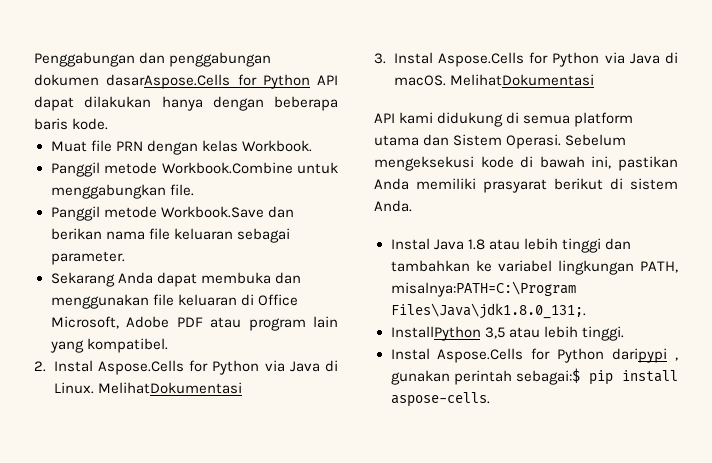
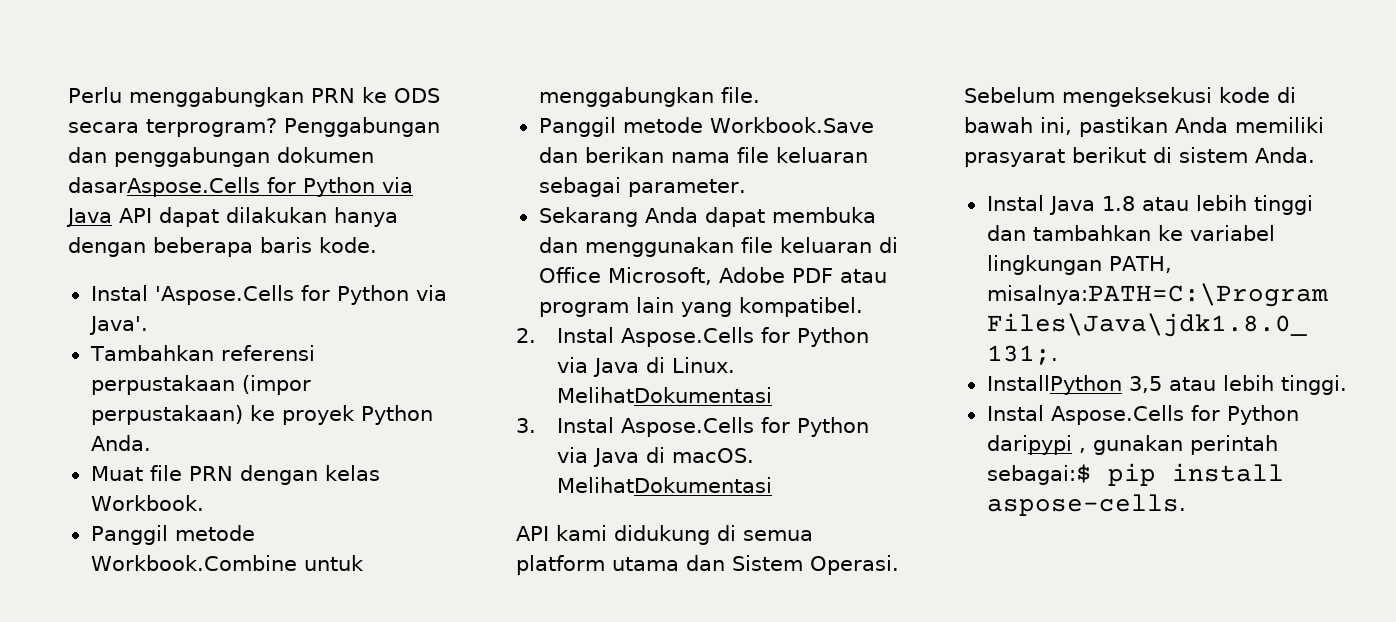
+ Perlu menggabungkan PRN ke ODS secara terprogram?
- Penggabungan dan penggabungan dokumen dasarAspose.Cells for Python API dapat dilakukan hanya dengan beberapa baris kode.
+ Penggabungan dan penggabungan dokumen dasarAspose.Cells for Python via Java API dapat dilakukan hanya dengan beberapa baris kode.
+ Instal 'Aspose.Cells for Python via Java'.
+ Tambahkan referensi perpustakaan (impor perpustakaan) ke proyek Python Anda.

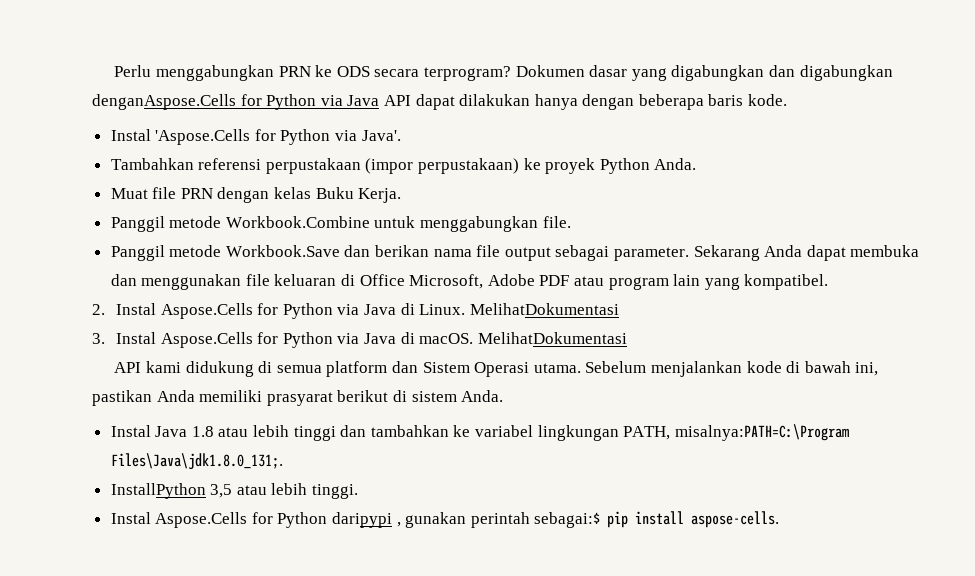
- Penggabungan dan penggabungan dokumen dasarAspose.Cells for Python via Java API dapat dilakukan hanya dengan beberapa baris kode.
+ Dokumen dasar yang digabungkan dan digabungkan denganAspose.Cells for Python via Java API dapat dilakukan hanya dengan beberapa baris kode.
- Muat file PRN dengan kelas Workbook.
+ Muat file PRN dengan kelas Buku Kerja.
- Panggil metode Workbook.Save dan berikan nama file keluaran sebagai parameter.
- Sekarang Anda dapat membuka dan menggunakan file keluaran di Office Microsoft, Adobe PDF atau program lain yang kompatibel.
+ Panggil metode Workbook.Save dan berikan nama file output sebagai parameter. Sekarang Anda dapat membuka dan menggunakan file keluaran di Office Microsoft, Adobe PDF atau program lain yang kompatibel.
- API kami didukung di semua platform utama dan Sistem Operasi. Sebelum mengeksekusi kode di bawah ini, pastikan Anda memiliki prasyarat berikut di sistem Anda.
+ API kami didukung di semua platform dan Sistem Operasi utama. Sebelum menjalankan kode di bawah ini, pastikan Anda memiliki prasyarat berikut di sistem Anda.

